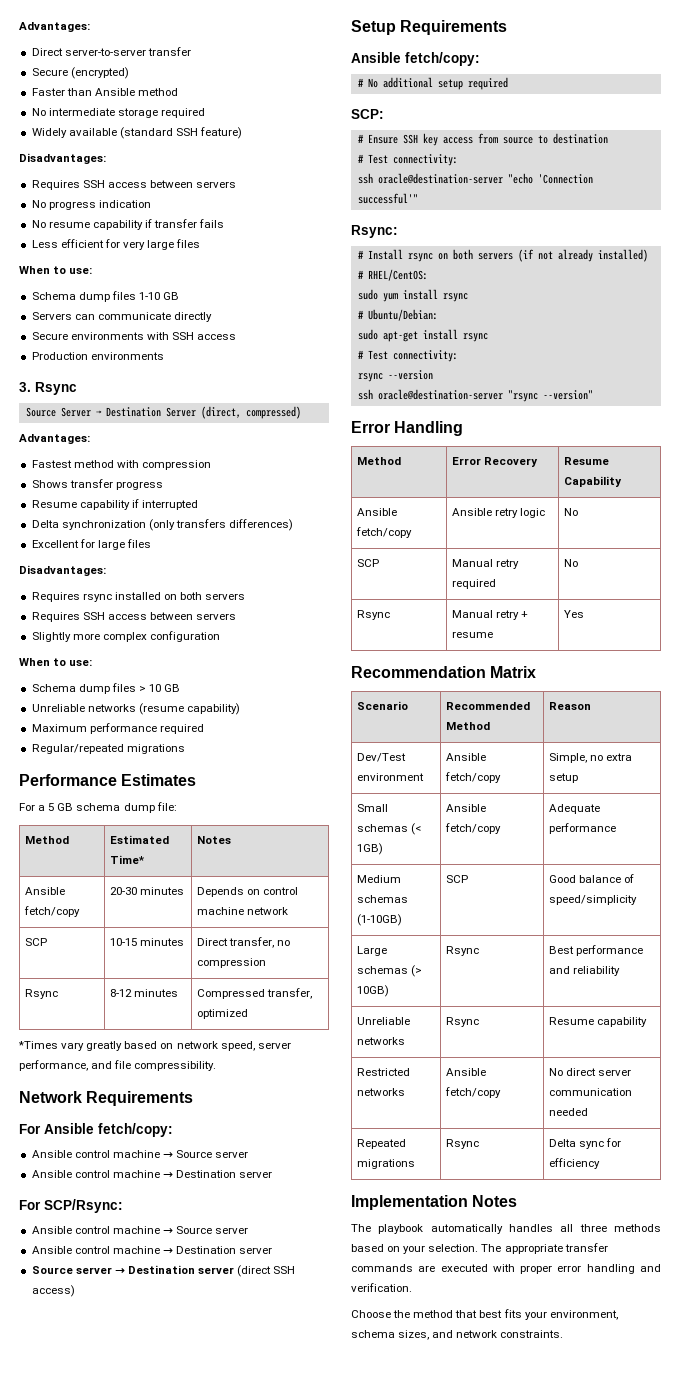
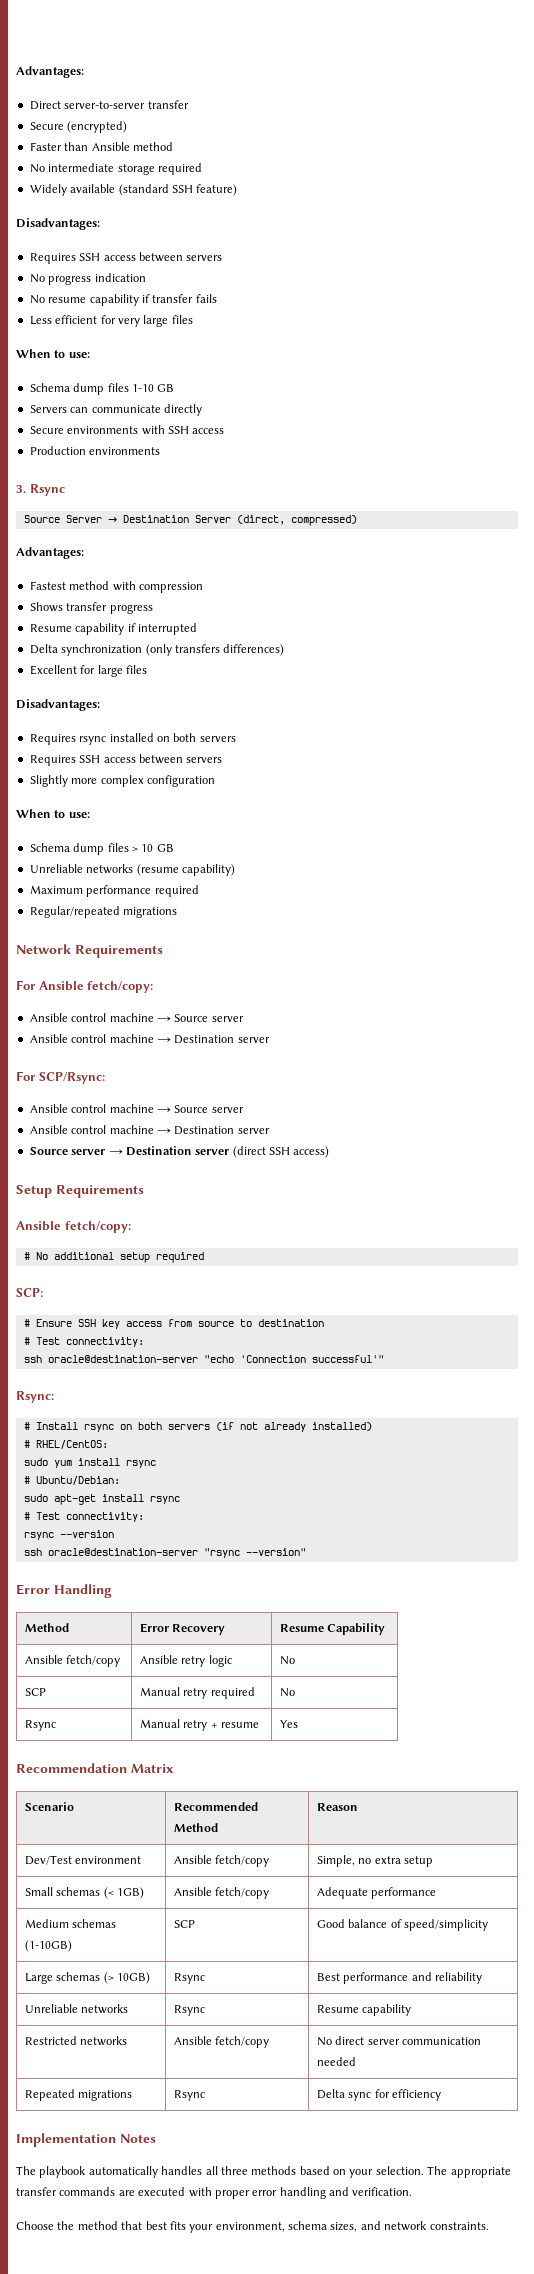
- Performance Estimates
- For a 5 GB schema dump file:
- Method | Estimated Time* | Notes
- Ansible fetch/copy | 20-30 minutes | Depends on control machine network
- SCP | 10-15 minutes | Direct transfer, no compression
- Rsync | 8-12 minutes | Compressed transfer, optimized
- *Times vary greatly based on network speed, server performance, and file compressibility.

